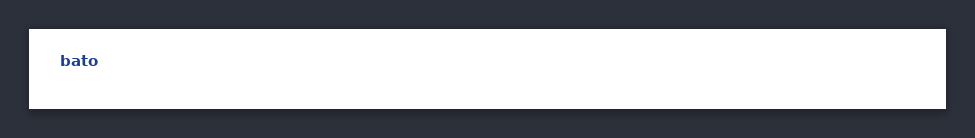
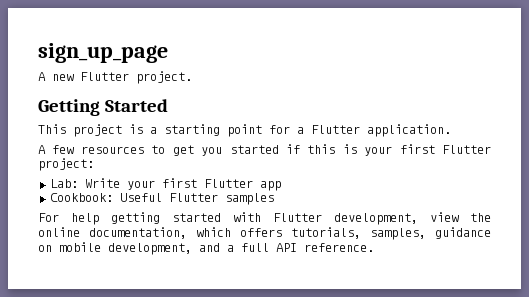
- bato
+ sign_up_page
+ A new Flutter project.
+ Getting Started
+ This project is a starting point for a Flutter application.
+ A few resources to get you started if this is your first Flutter project:
+ Lab: Write your first Flutter app
+ Cookbook: Useful Flutter samples
+ For help getting started with Flutter development, view the online documentation, which offers tutorials, samples, guidance on mobile development, and a full API reference.

